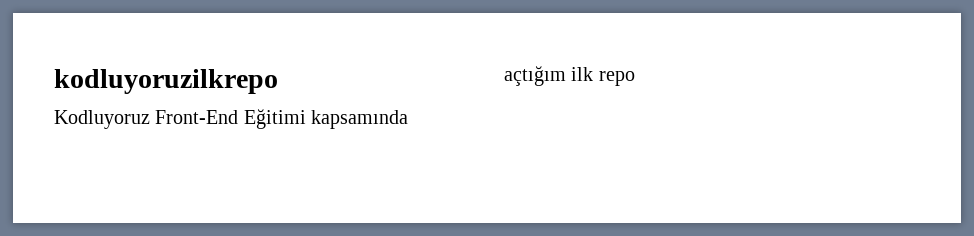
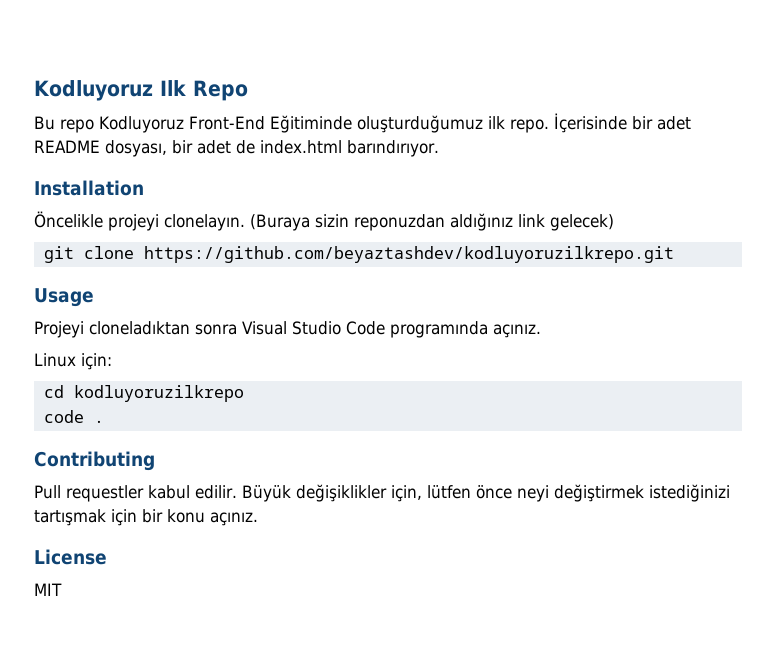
- kodluyoruzilkrepo
- Kodluyoruz Front-End Eğitimi kapsamında açtığım ilk repo
+ Kodluyoruz Ilk Repo
+ Bu repo Kodluyoruz Front-End Eğitiminde oluşturduğumuz ilk repo. İçerisinde bir adet README dosyası, bir adet de index.html barındırıyor.
+ Installation
+ Öncelikle projeyi clonelayın. (Buraya sizin reponuzdan aldığınız link gelecek)
+ git clone https://github.com/beyaztashdev/kodluyoruzilkrepo.git
+ Usage
+ Projeyi cloneladıktan sonra Visual Studio Code programında açınız.
+ Linux için:
+ cd kodluyoruzilkrepo
+ code .
+ Contributing
+ Pull requestler kabul edilir. Büyük değişiklikler için, lütfen önce neyi değiştirmek istediğinizi tartışmak için bir konu açınız.
+ License
+ MIT

